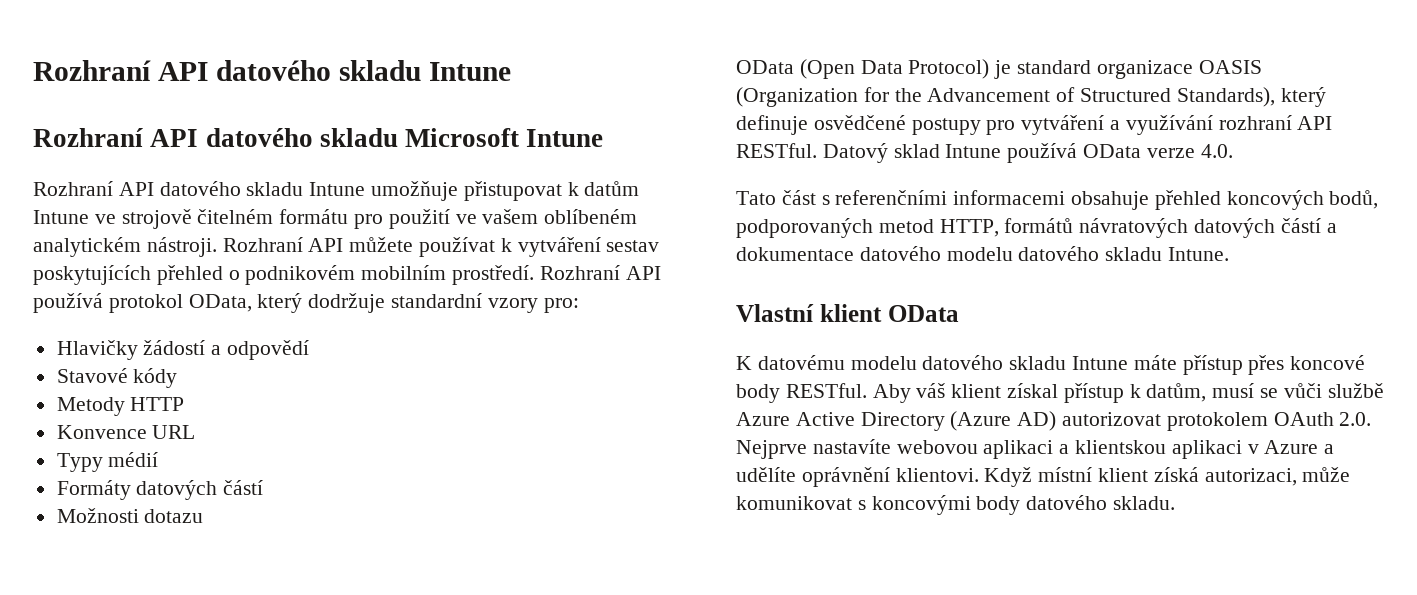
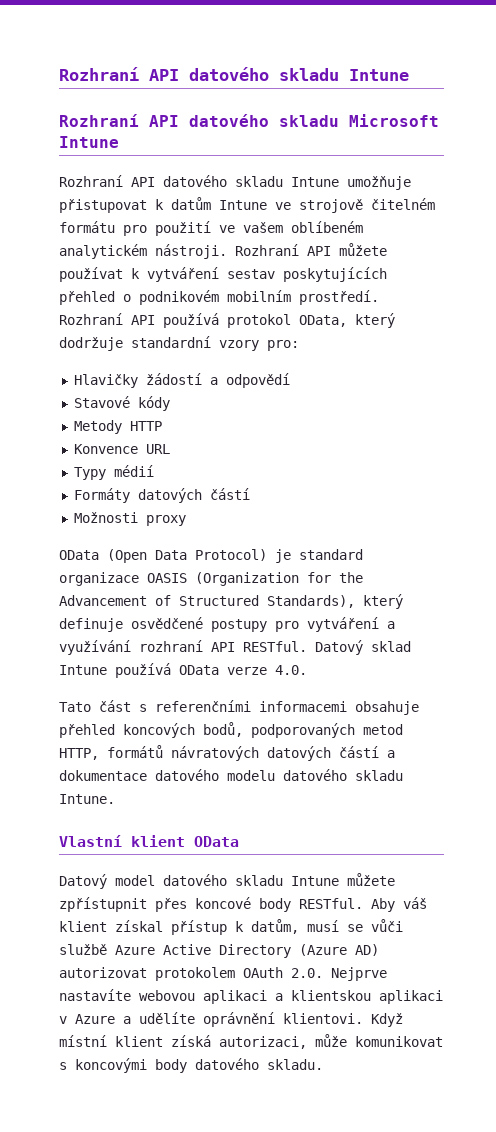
- Možnosti dotazu
+ Možnosti proxy
- K datovému modelu datového skladu Intune máte přístup přes koncové body RESTful.
+ Datový model datového skladu Intune můžete zpřístupnit přes koncové body RESTful.

